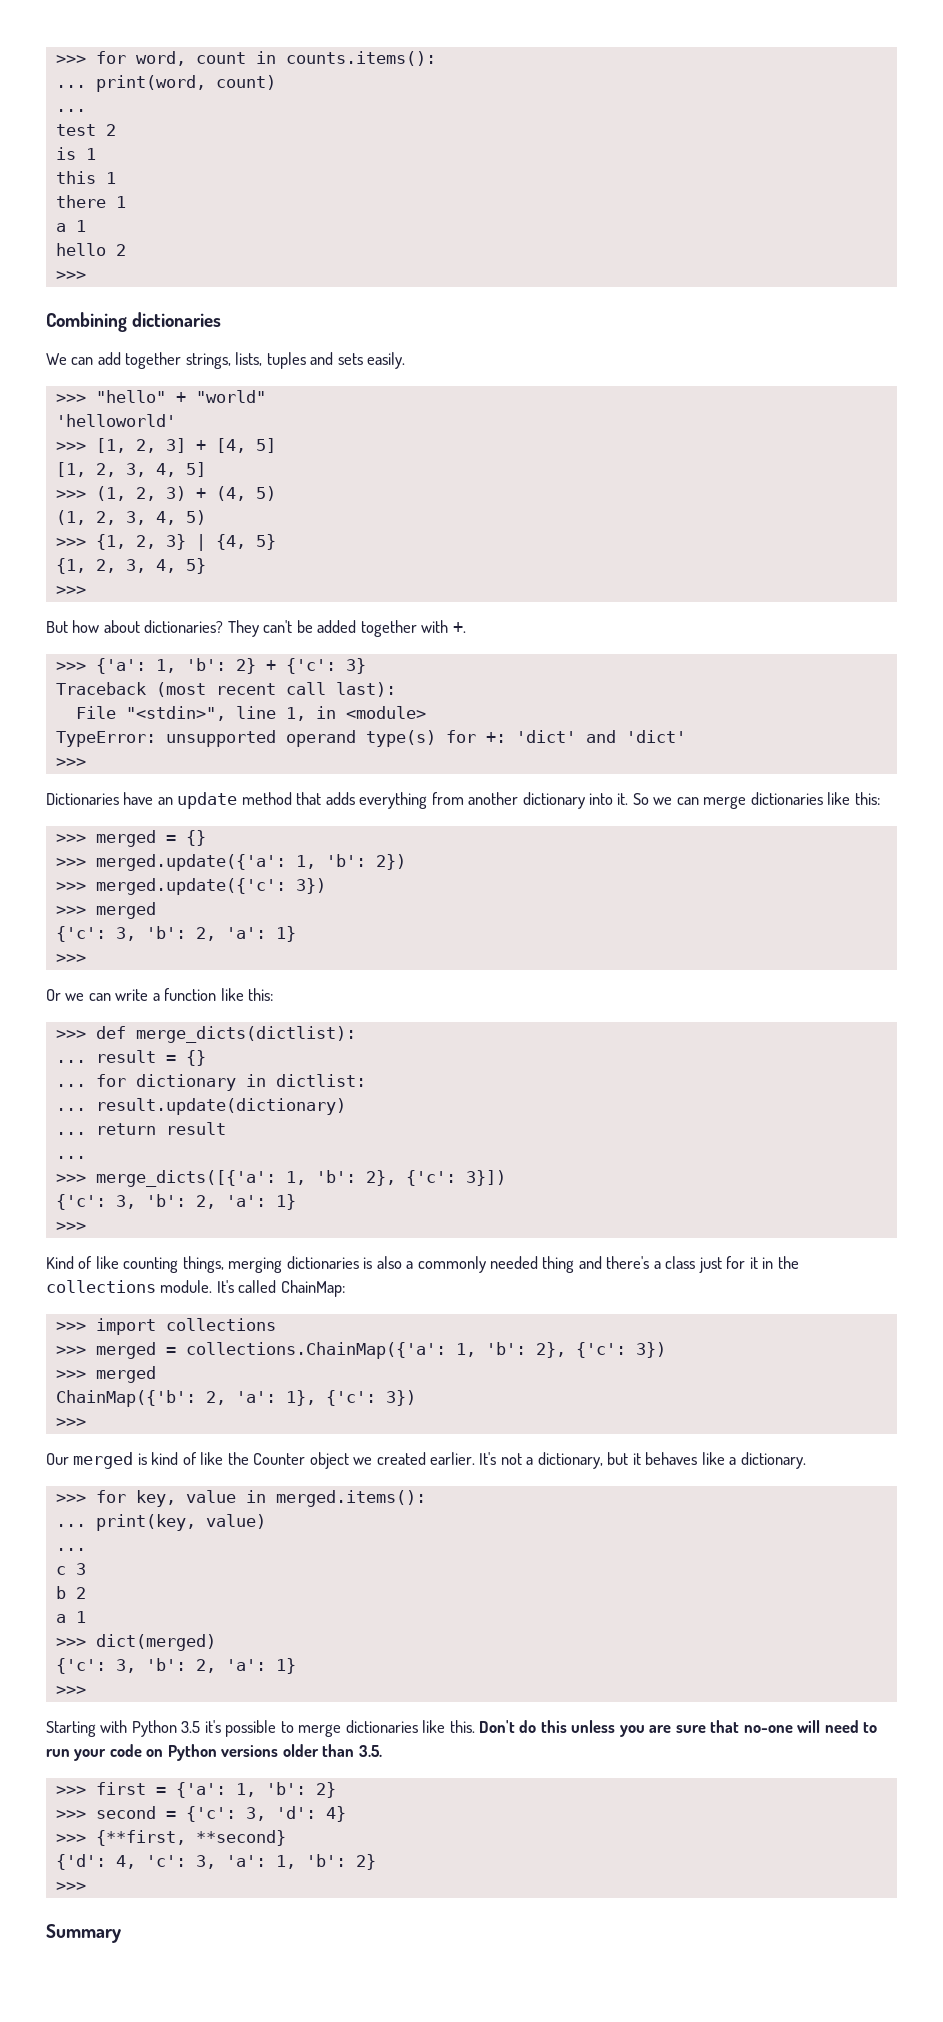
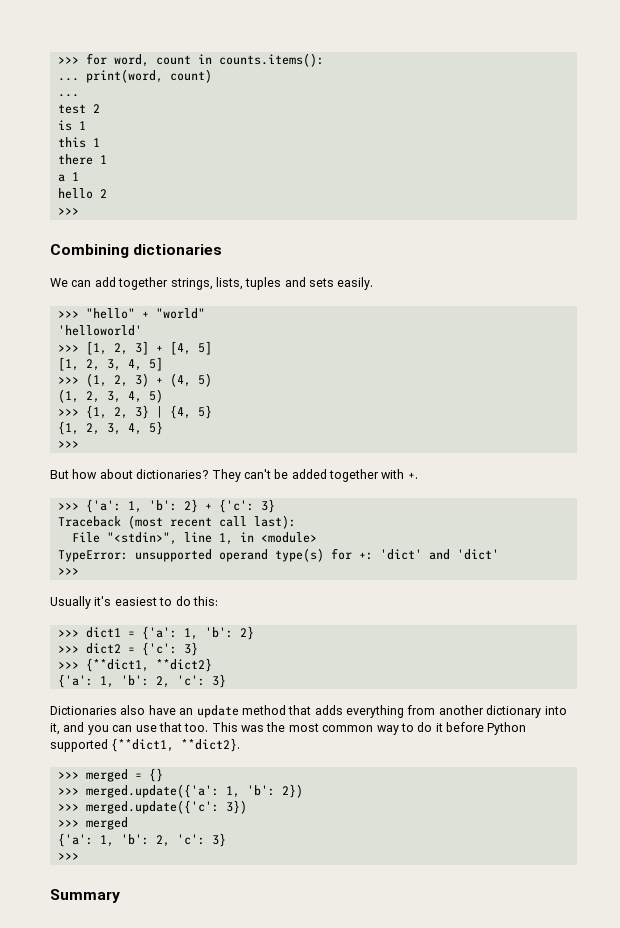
+ Usually it's easiest to do this:
+ >>> dict1 = {'a': 1, 'b': 2}
+ >>> dict2 = {'c': 3}
+ >>> {**dict1, **dict2}
+ {'a': 1, 'b': 2, 'c': 3}
- Dictionaries have an update method that adds everything from another dictionary into it. So we can merge dictionaries like this:
+ Dictionaries also have an update method that adds everything from another dictionary into it, and you can use that too. This was the most common way to do it before Python supported {**dict1, **dict2}.
  >>> merged.update({'c': 3})
  >>> merged
- {'c': 3, 'b': 2, 'a': 1}
- >>>
- Or we can write a function like this:
- >>> def merge_dicts(dictlist):
- ... result = {}
- ... for dictionary in dictlist:
- ... result.update(dictionary)
- ... return result
- ...
- >>> merge_dicts([{'a': 1, 'b': 2}, {'c': 3}])
- {'c': 3, 'b': 2, 'a': 1}
- >>>
- Kind of like counting things, merging dictionaries is also a commonly needed thing and there's a class just for it in the collections module. It's called ChainMap:
- >>> import collections
- >>> merged = collections.ChainMap({'a': 1, 'b': 2}, {'c': 3})
- >>> merged
- ChainMap({'b': 2, 'a': 1}, {'c': 3})
- >>>
- Our merged is kind of like the Counter object we created earlier. It's not a dictionary, but it behaves like a dictionary.
- >>> for key, value in merged.items():
- ... print(key, value)
- ...
- c 3
- b 2
- a 1
- >>> dict(merged)
- {'c': 3, 'b': 2, 'a': 1}
- >>>
- Starting with Python 3.5 it's possible to merge dictionaries like this. Don't do this unless you are sure that no-one will need to run your code on Python versions older than 3.5.
- >>> first = {'a': 1, 'b': 2}
- >>> second = {'c': 3, 'd': 4}
- >>> {**first, **second}
- {'d': 4, 'c': 3, 'a': 1, 'b': 2}
+ {'a': 1, 'b': 2, 'c': 3}

